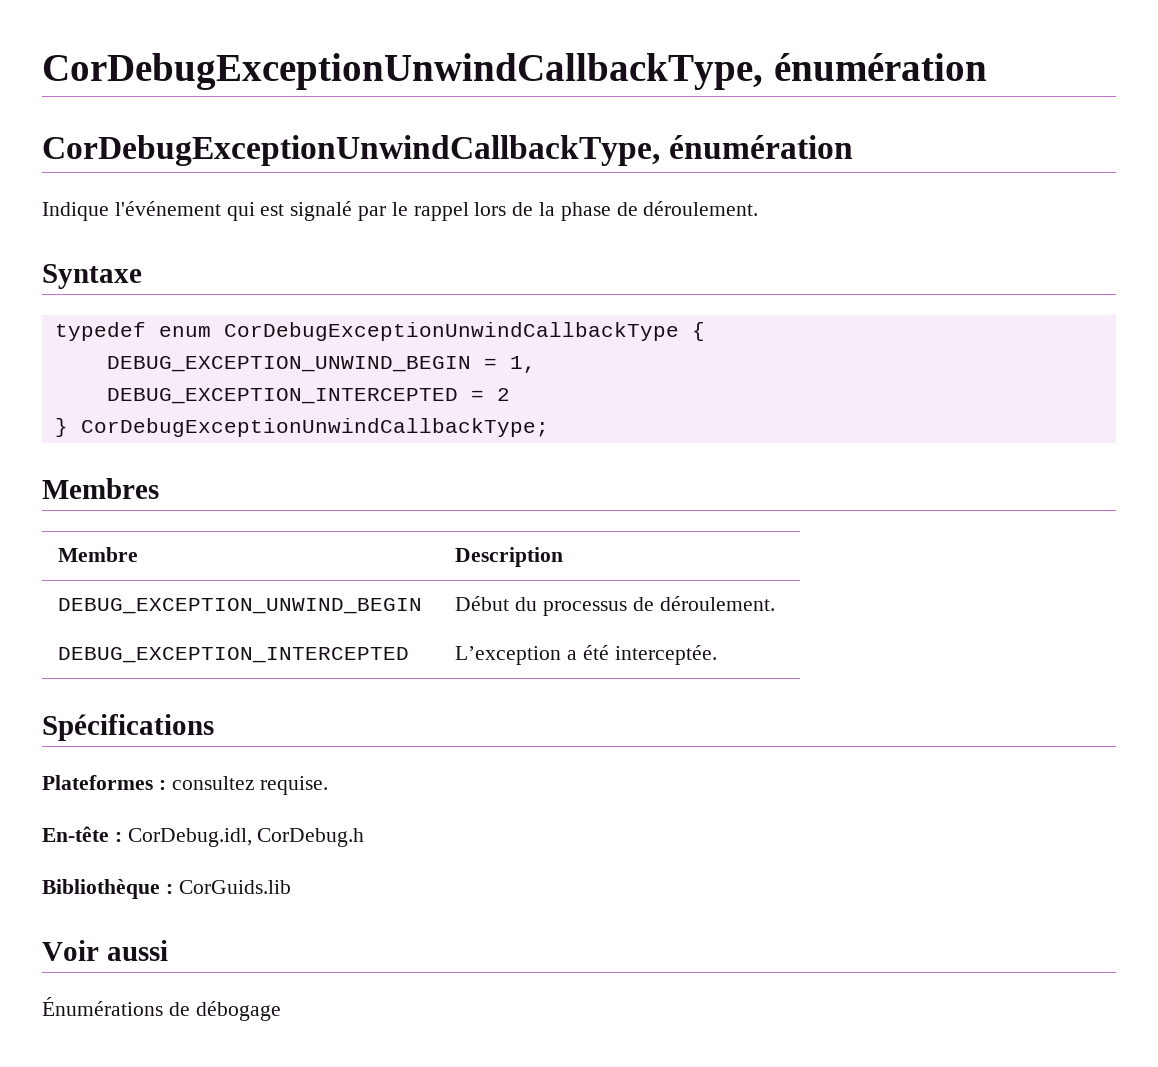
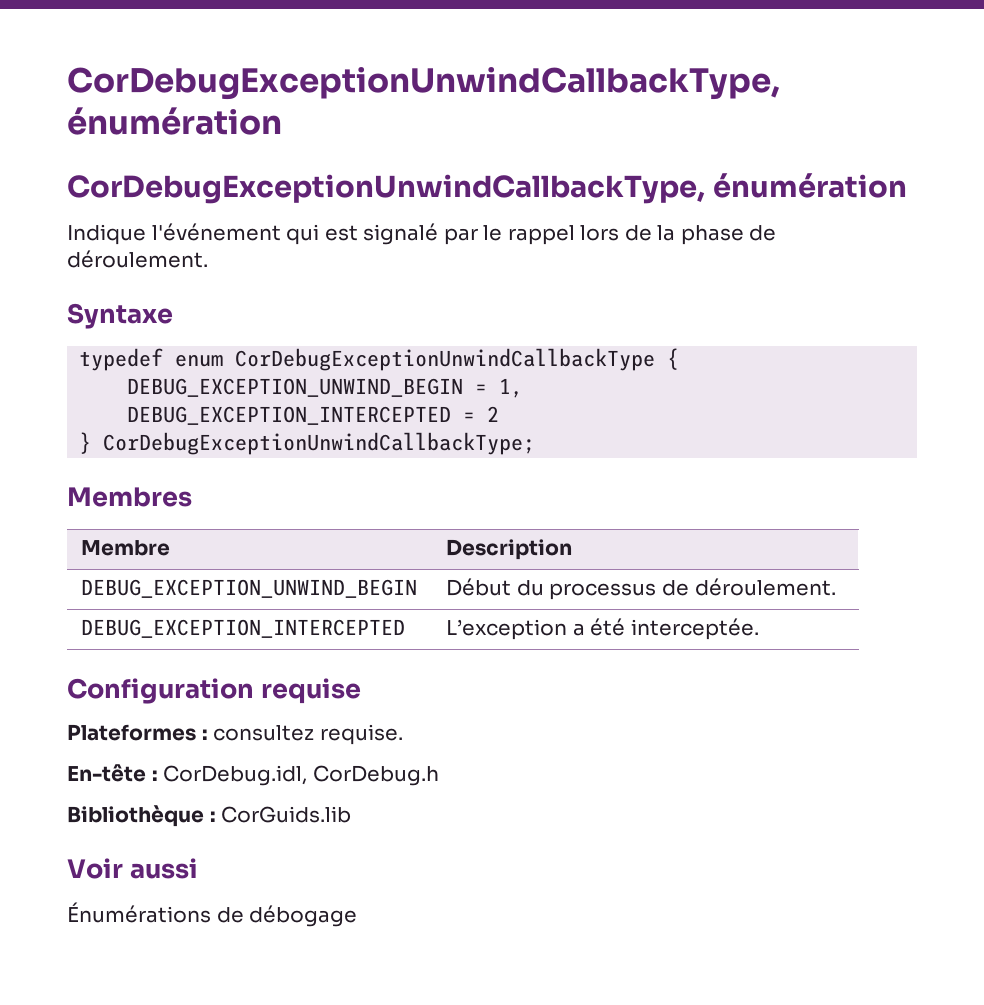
- Spécifications
+ Configuration requise

